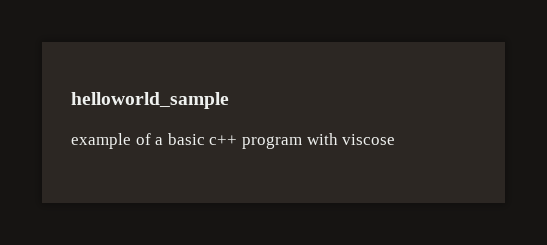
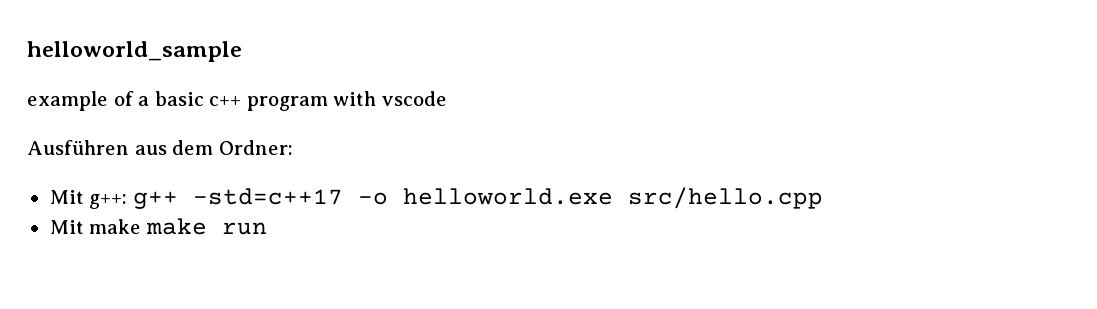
- example of a basic c++ program with viscose
+ example of a basic c++ program with vscode
+ Ausführen aus dem Ordner:
+ Mit g++: g++ -std=c++17 -o helloworld.exe src/hello.cpp
+ Mit make make run

